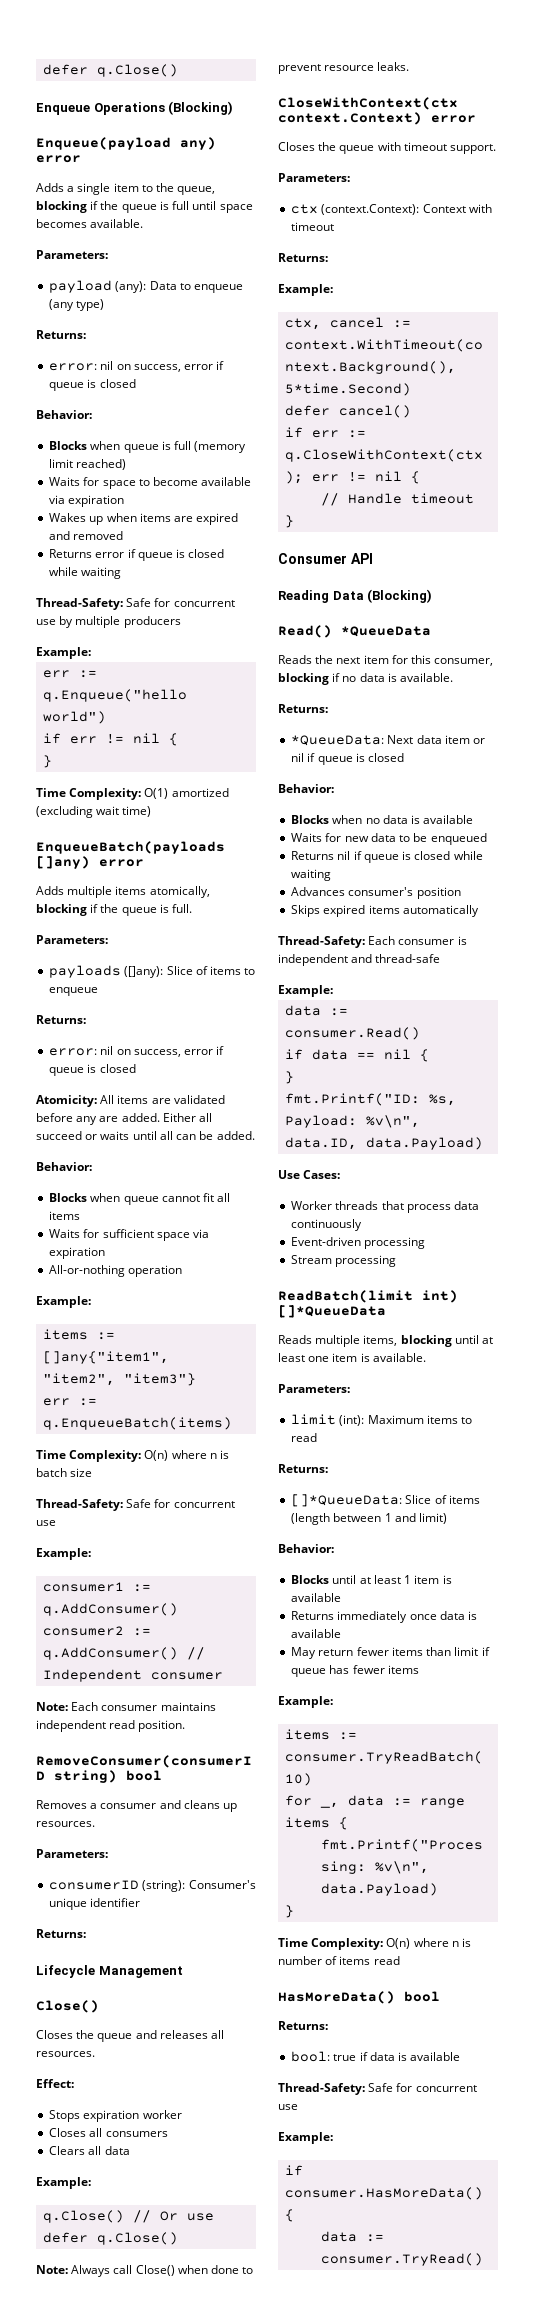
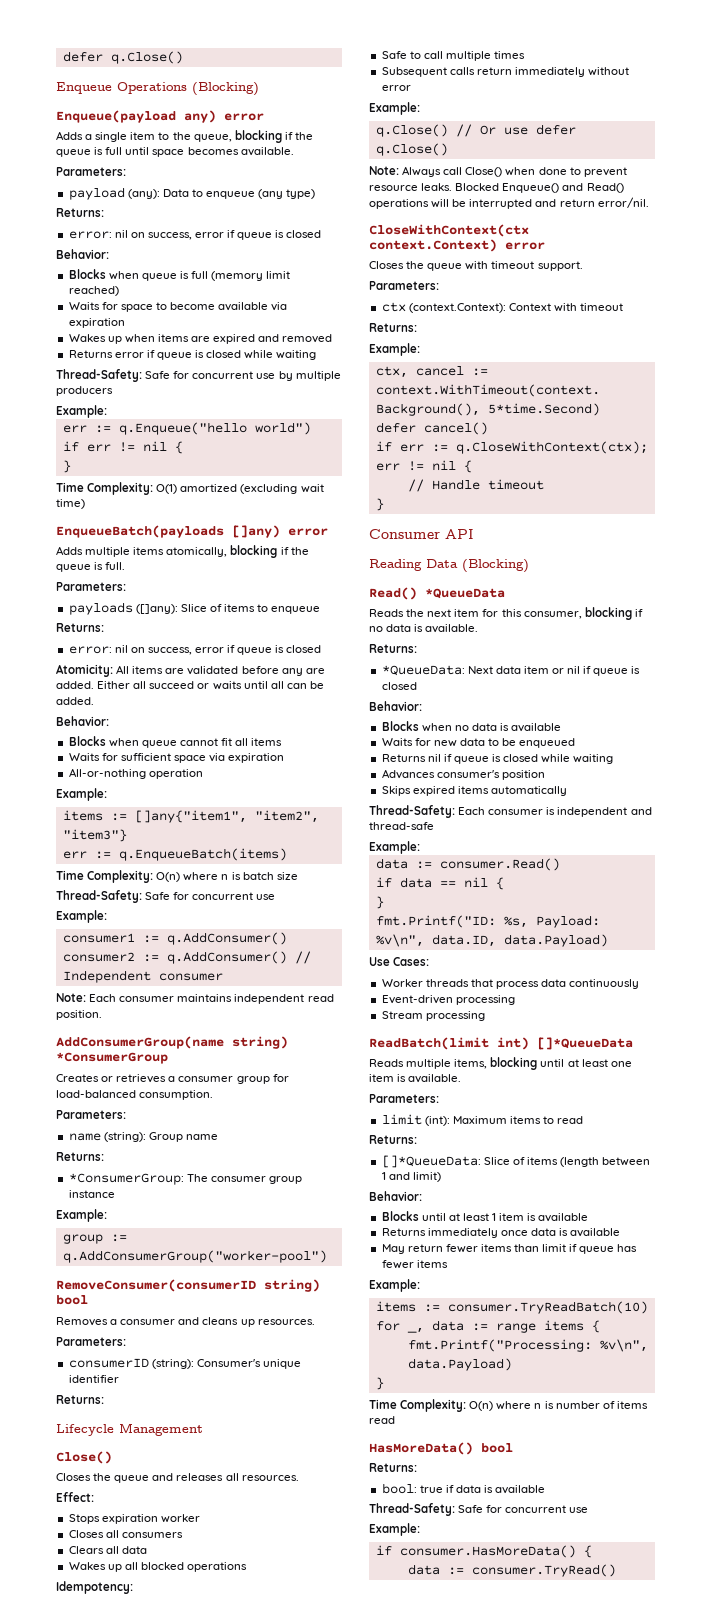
+ AddConsumerGroup(name string) *ConsumerGroup
+ Creates or retrieves a consumer group for load-balanced consumption.
+ Parameters:
+ name (string): Group name
+ Returns:
+ *ConsumerGroup: The consumer group instance
+ Example:
+ group := q.AddConsumerGroup("worker-pool")
+ Wakes up all blocked operations
+ Idempotency:
+ Safe to call multiple times
+ Subsequent calls return immediately without error
+ Blocked Enqueue() and Read() operations will be interrupted and return error/nil.

